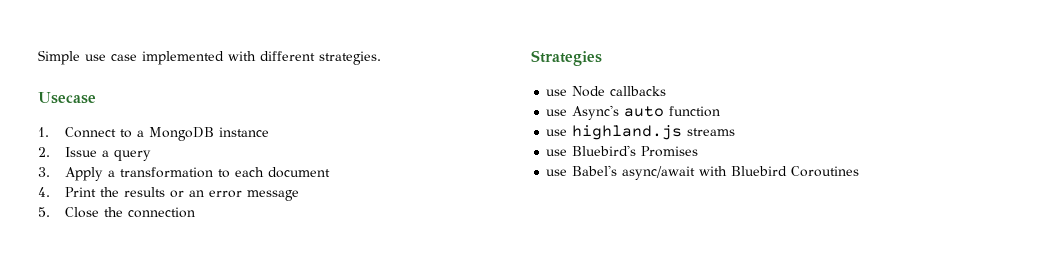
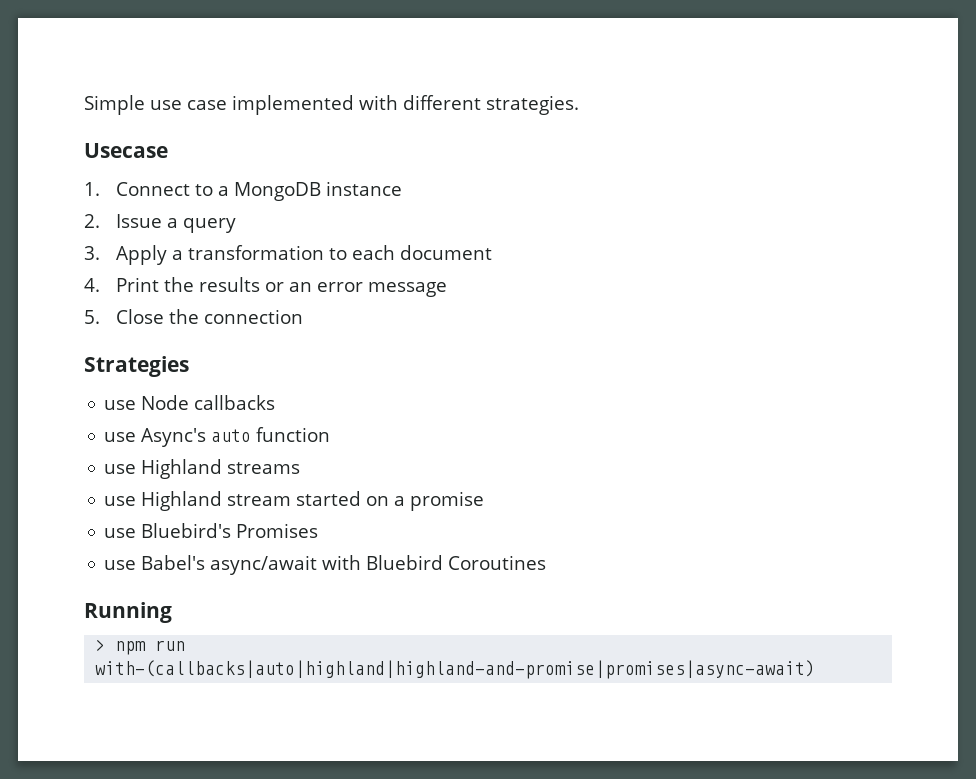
- use highland.js streams
+ use Highland streams
+ use Highland stream started on a promise
+ Running
+ > npm run with-(callbacks|auto|highland|highland-and-promise|promises|async-await)

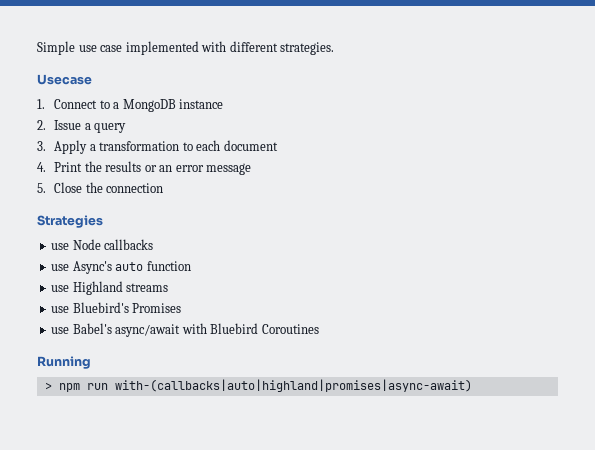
- use Highland stream started on a promise
- > npm run with-(callbacks|auto|highland|highland-and-promise|promises|async-await)
+ > npm run with-(callbacks|auto|highland|promises|async-await)

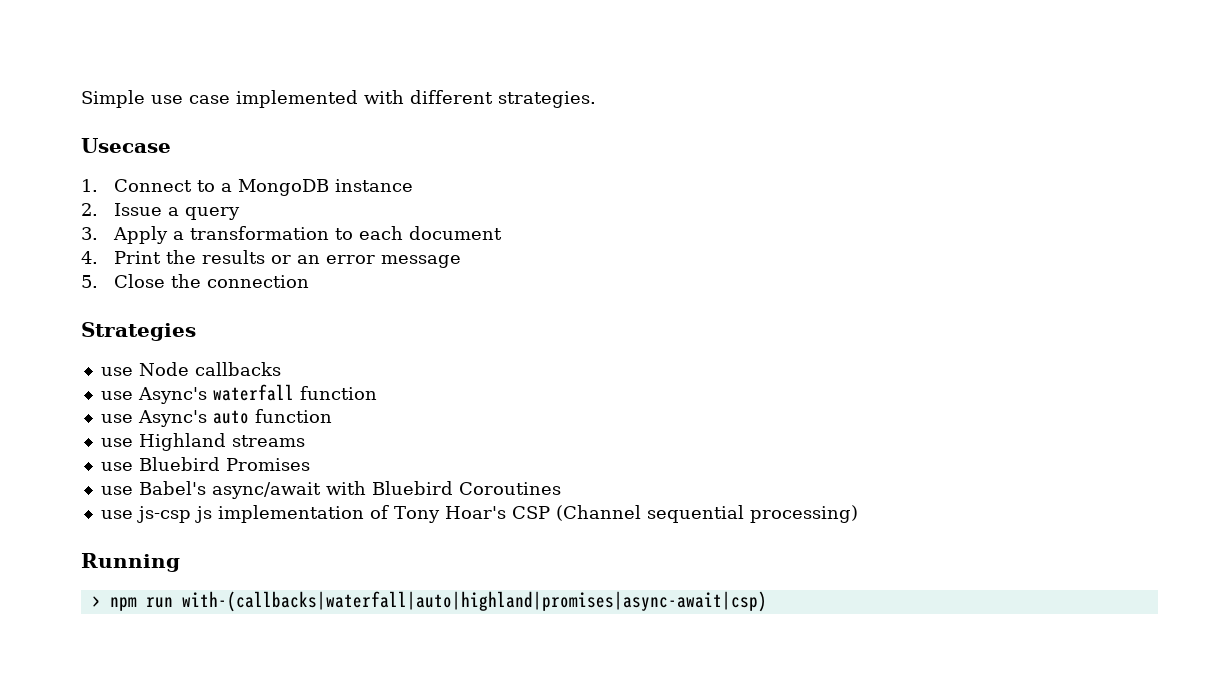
+ use Async's waterfall function
- use Bluebird's Promises
+ use Bluebird Promises
+ use js-csp js implementation of Tony Hoar's CSP (Channel sequential processing)
- > npm run with-(callbacks|auto|highland|promises|async-await)
+ > npm run with-(callbacks|waterfall|auto|highland|promises|async-await|csp)

